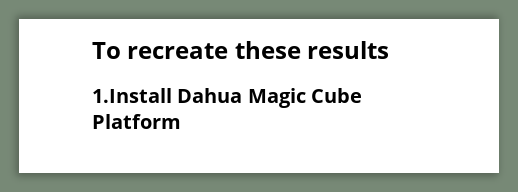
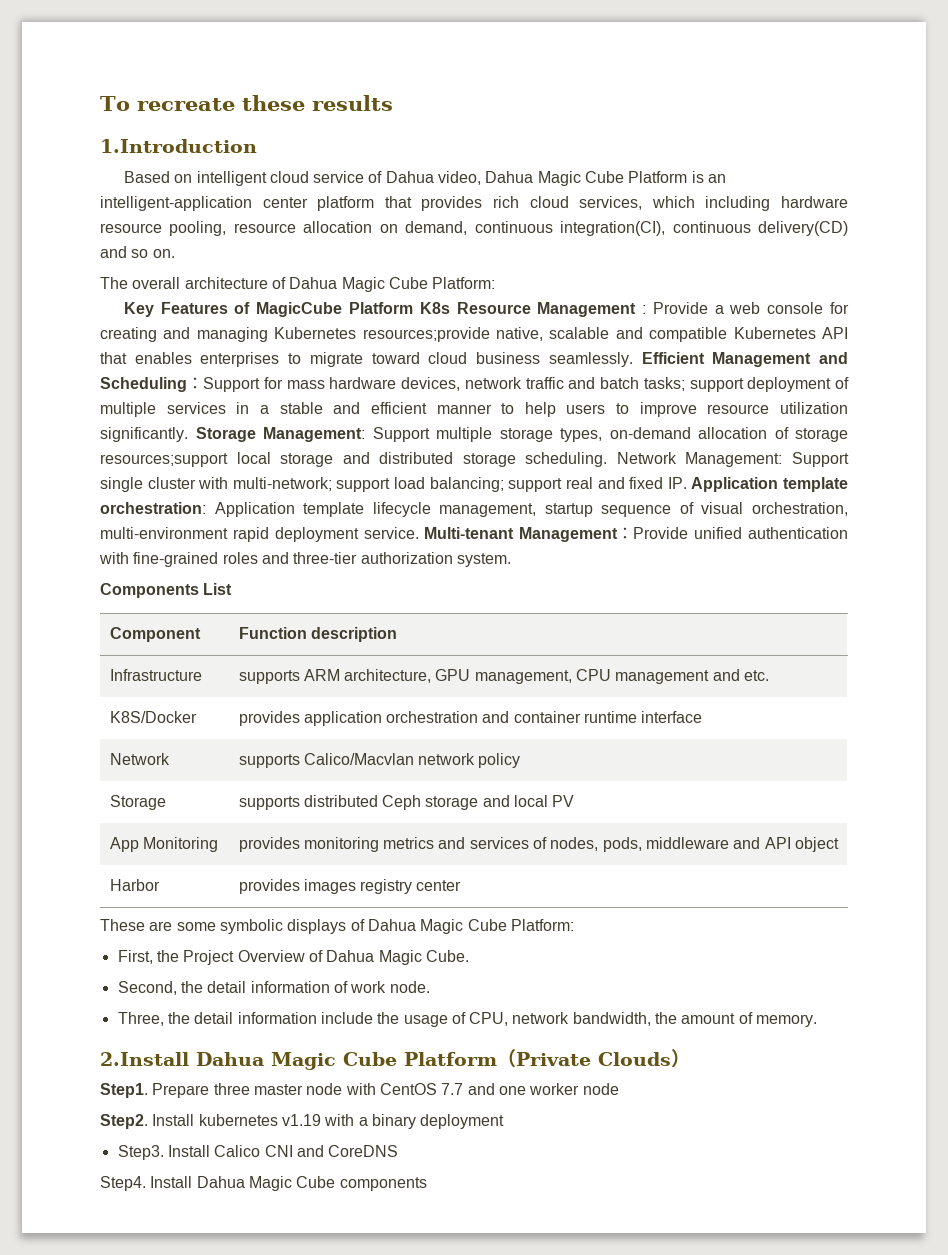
- 1.Install Dahua Magic Cube Platform
+ 1.Introduction
+ Based on intelligent cloud service of Dahua video, Dahua Magic Cube Platform is an intelligent-application center platform that provides rich cloud services, which including hardware resource pooling, resource allocation on demand, continuous integration(CI), continuous delivery(CD) and so on.
+ The overall architecture of Dahua Magic Cube Platform:
+ Key Features of MagicCube Platform K8s Resource Management : Provide a web console for creating and managing Kubernetes resources;provide native, scalable and compatible Kubernetes API that enables enterprises to migrate toward cloud business seamlessly. Efficient Management and Scheduling：Support for mass hardware devices, network traffic and batch tasks; support deployment of multiple services in a stable and efficient manner to help users to improve resource utilization significantly. Storage Management: Support multiple storage types, on-demand allocation of storage resources;support local storage and distributed storage scheduling. Network Management: Support single cluster with multi-network; support load balancing; support real and fixed IP. Application template orchestration: Application template lifecycle management, startup sequence of visual orchestration, multi-environment rapid deployment service. Multi-tenant Management：Provide unified authentication with fine-grained roles and three-tier authorization system.
+ Components List
+ Component | Function description
+ Infrastructure | supports ARM architecture, GPU management, CPU management and etc.
+ K8S/Docker | provides application orchestration and container runtime interface
+ Network | supports Calico/Macvlan network policy
+ Storage | supports distributed Ceph storage and local PV
+ App Monitoring | provides monitoring metrics and services of nodes, pods, middleware and API object
+ Harbor | provides images registry center
+ These are some symbolic displays of Dahua Magic Cube Platform:
+ First, the Project Overview of Dahua Magic Cube.
+ Second, the detail information of work node.
+ Three, the detail information include the usage of CPU, network bandwidth, the amount of memory.
+ 2.Install Dahua Magic Cube Platform（Private Clouds）
+ Step1. Prepare three master node with CentOS 7.7 and one worker node
+ Step2. Install kubernetes v1.19 with a binary deployment
+ Step3. Install Calico CNI and CoreDNS
+ Step4. Install Dahua Magic Cube components

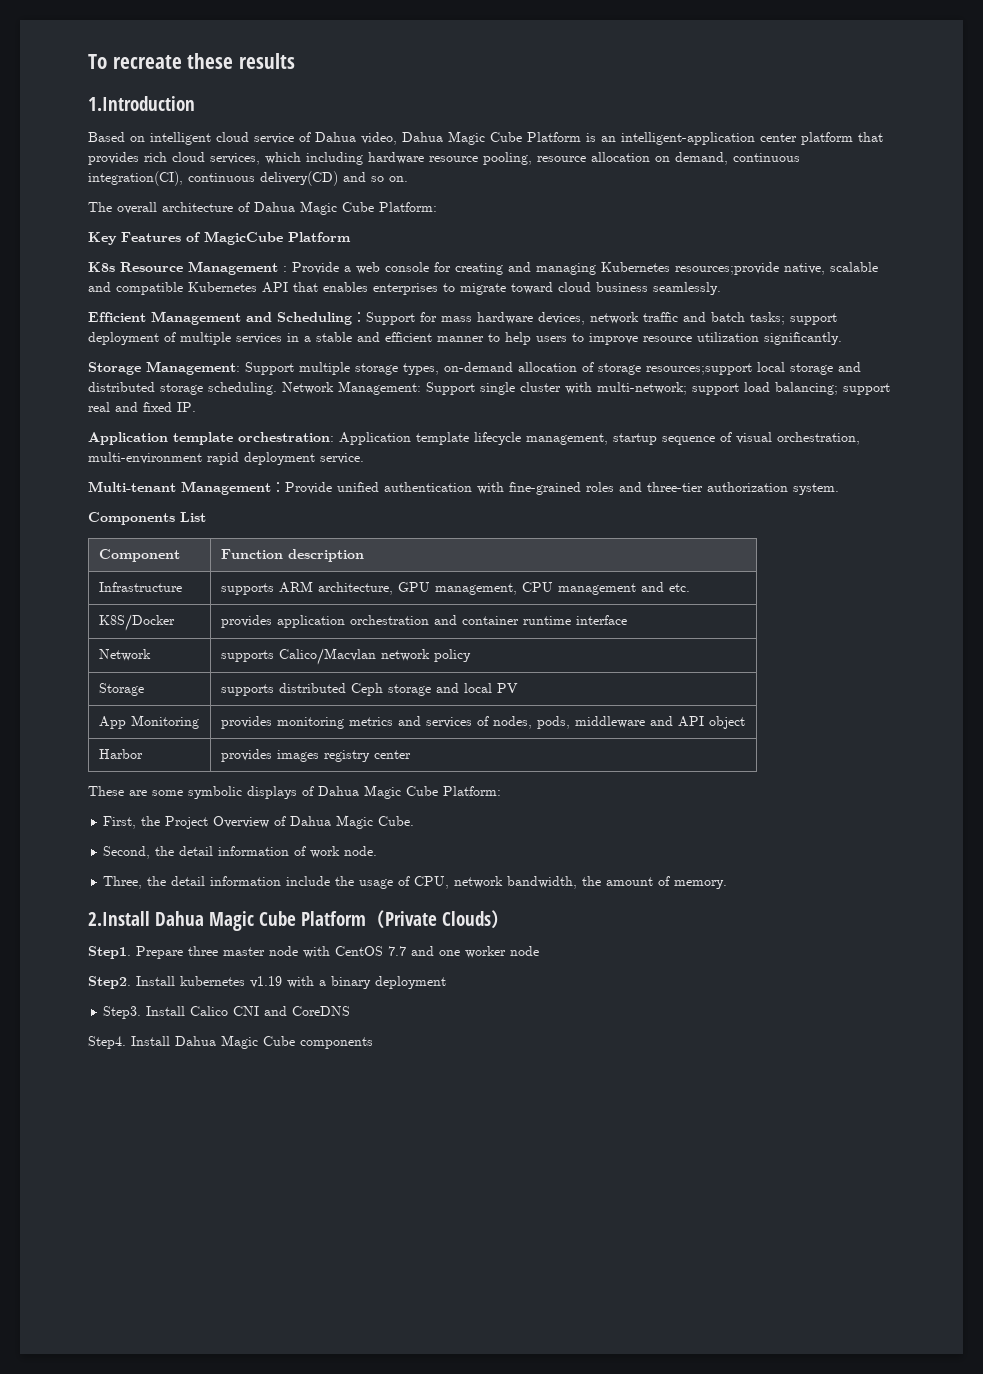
- Key Features of MagicCube Platform K8s Resource Management :
+ Key Features of MagicCube Platform
+ K8s Resource Management :
- Provide a web console for creating and managing Kubernetes resources;provide native, scalable and compatible Kubernetes API that enables enterprises to migrate toward cloud business seamlessly. Efficient Management and Scheduling：
+ Provide a web console for creating and managing Kubernetes resources;provide native, scalable and compatible Kubernetes API that enables enterprises to migrate toward cloud business seamlessly.
+ Efficient Management and Scheduling：
- support deployment of multiple services in a stable and efficient manner to help users to improve resource utilization significantly. Storage Management:
+ support deployment of multiple services in a stable and efficient manner to help users to improve resource utilization significantly.
+ Storage Management:
- Network Management: Support single cluster with multi-network; support load balancing; support real and fixed IP. Application template orchestration: Application template lifecycle management, startup sequence of visual orchestration, multi-environment rapid deployment service. Multi-tenant Management：Provide unified authentication with fine-grained roles and three-tier authorization system.
+ Network Management: Support single cluster with multi-network; support load balancing; support real and fixed IP.
+ Application template orchestration: Application template lifecycle management, startup sequence of visual orchestration, multi-environment rapid deployment service.
+ Multi-tenant Management：Provide unified authentication with fine-grained roles and three-tier authorization system.

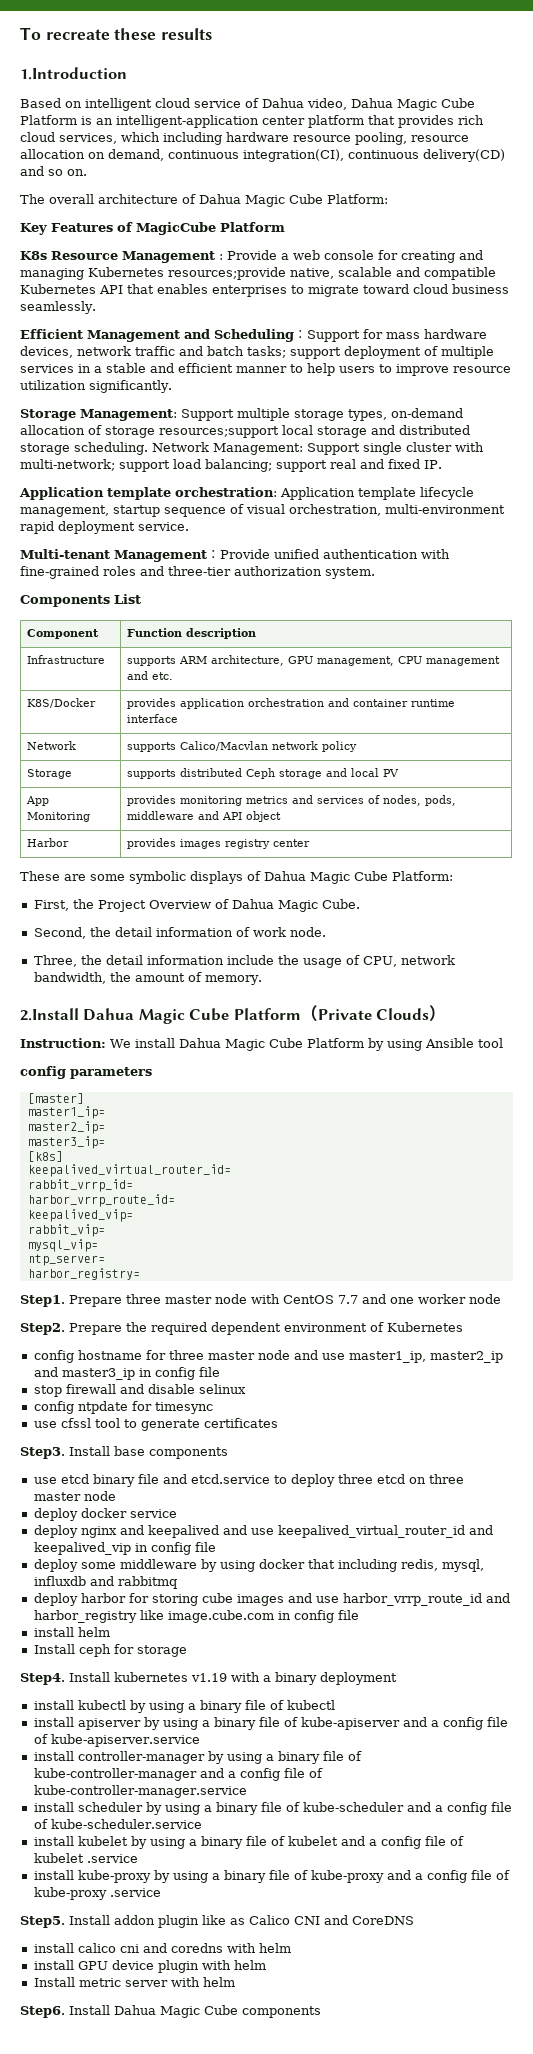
+ Instruction: We install Dahua Magic Cube Platform by using Ansible tool
+ config parameters
+ [master]
+ master1_ip=
+ master2_ip=
+ master3_ip=
+ [k8s]
+ keepalived_virtual_router_id=
+ rabbit_vrrp_id=
+ harbor_vrrp_route_id=
+ keepalived_vip=
+ rabbit_vip=
+ mysql_vip=
+ ntp_server=
+ harbor_registry=
+ Prepare the required dependent environment of Kubernetes
+ config hostname for three master node and use master1_ip, master2_ip and master3_ip in config file
+ stop firewall and disable selinux
+ config ntpdate for timesync
+ use cfssl tool to generate certificates
+ Step3. Install base components
+ use etcd binary file and etcd.service to deploy three etcd on three master node
+ deploy docker service
+ deploy nginx and keepalived and use keepalived_virtual_router_id and keepalived_vip in config file
+ deploy some middleware by using docker that including redis, mysql, influxdb and rabbitmq
+ deploy harbor for storing cube images and use harbor_vrrp_route_id and harbor_registry like image.cube.com in config file
+ install helm
+ Install ceph for storage
+ Step4.
- Step3. Install Calico CNI and CoreDNS
- Step4.
+ install kubectl by using a binary file of kubectl
+ install apiserver by using a binary file of kube-apiserver and a config file of kube-apiserver.service
+ install controller-manager by using a binary file of kube-controller-manager and a config file of kube-controller-manager.service
+ install scheduler by using a binary file of kube-scheduler and a config file of kube-scheduler.service
+ install kubelet by using a binary file of kubelet and a config file of kubelet .service
+ install kube-proxy by using a binary file of kube-proxy and a config file of kube-proxy .service
+ Step5. Install addon plugin like as Calico CNI and CoreDNS
+ install calico cni and coredns with helm
+ install GPU device plugin with helm
+ Install metric server with helm
+ Step6.

